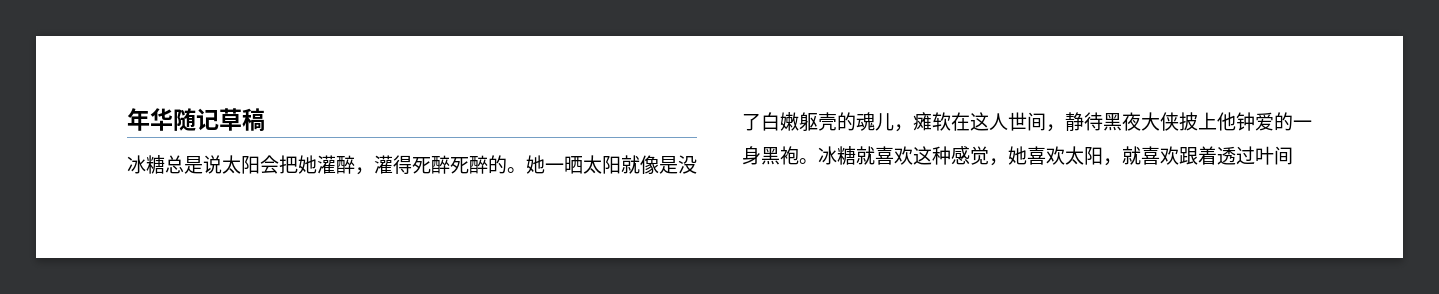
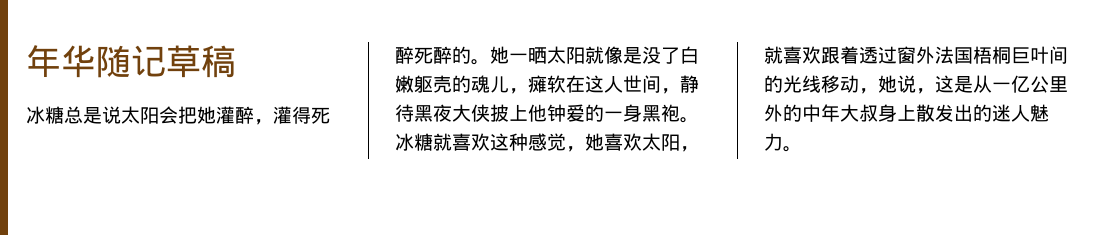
- 冰糖就喜欢这种感觉，她喜欢太阳，就喜欢跟着透过叶间
+ 冰糖就喜欢这种感觉，她喜欢太阳，就喜欢跟着透过窗外法国梧桐巨叶间的光线移动，她说，这是从一亿公里外的中年大叔身上散发出的迷人魅力。

